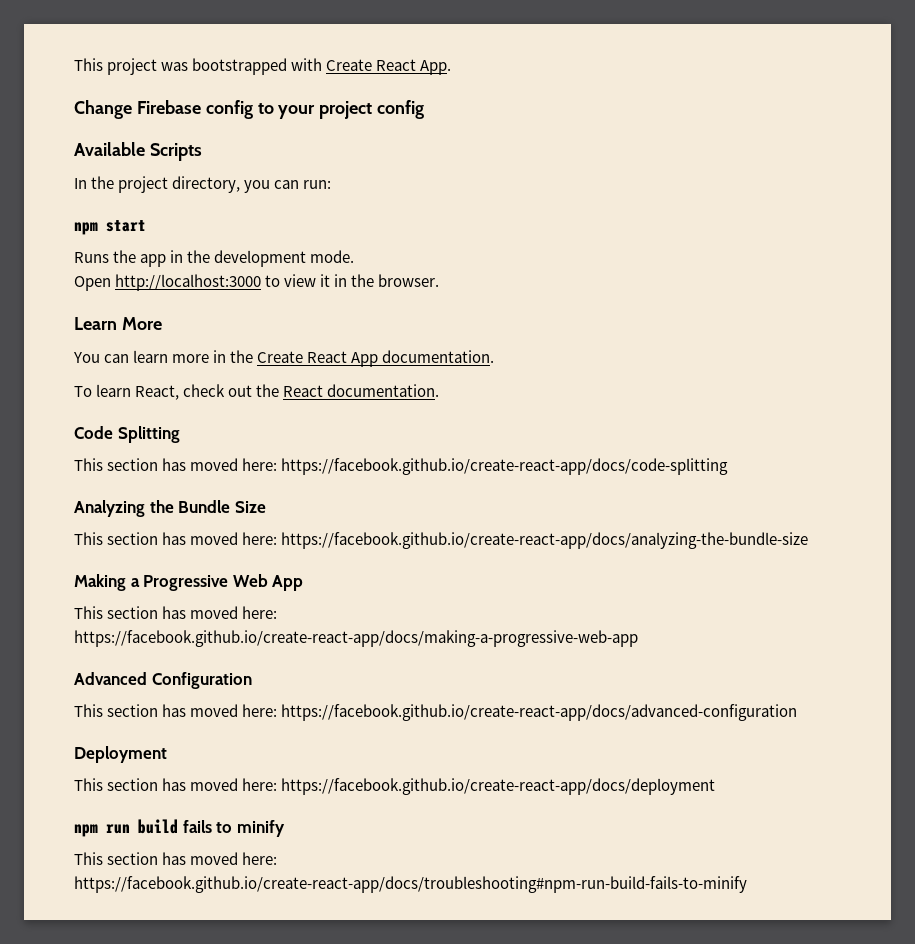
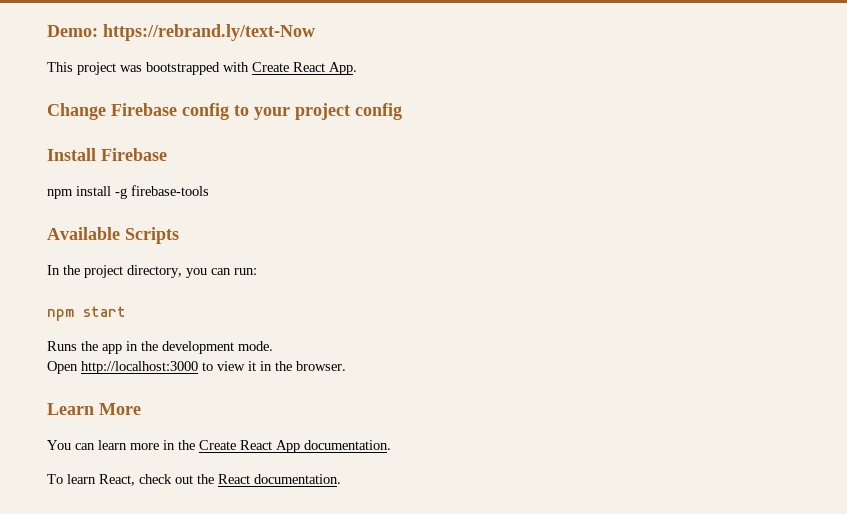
+ Demo: https://rebrand.ly/text-Now
+ Install Firebase
+ npm install -g firebase-tools
- Code Splitting
- This section has moved here: https://facebook.github.io/create-react-app/docs/code-splitting
- Analyzing the Bundle Size
- This section has moved here: https://facebook.github.io/create-react-app/docs/analyzing-the-bundle-size
- Making a Progressive Web App
- This section has moved here: https://facebook.github.io/create-react-app/docs/making-a-progressive-web-app
- Advanced Configuration
- This section has moved here: https://facebook.github.io/create-react-app/docs/advanced-configuration
- Deployment
- This section has moved here: https://facebook.github.io/create-react-app/docs/deployment
- npm run build fails to minify
- This section has moved here: https://facebook.github.io/create-react-app/docs/troubleshooting#npm-run-build-fails-to-minify

